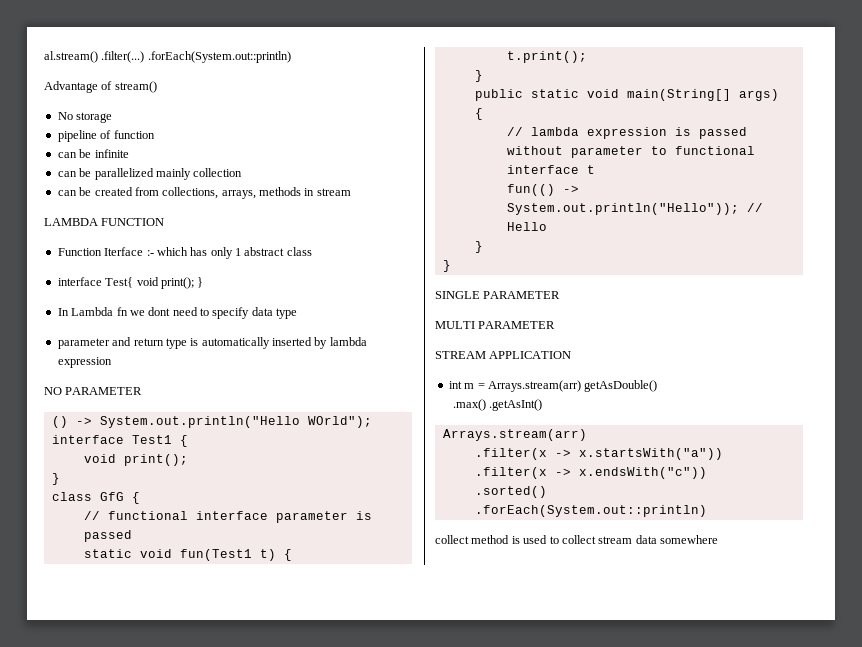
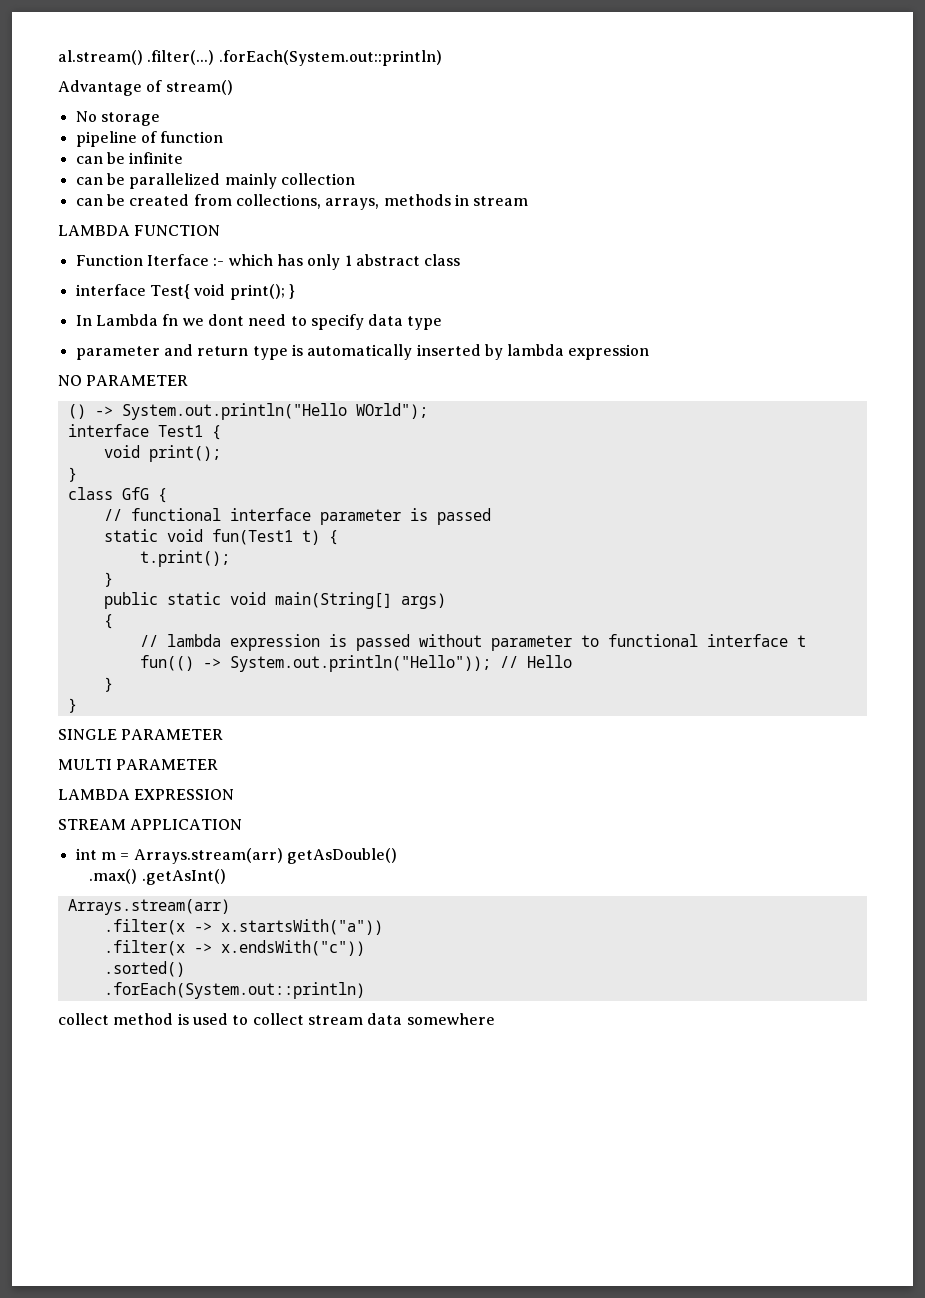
+ LAMBDA EXPRESSION

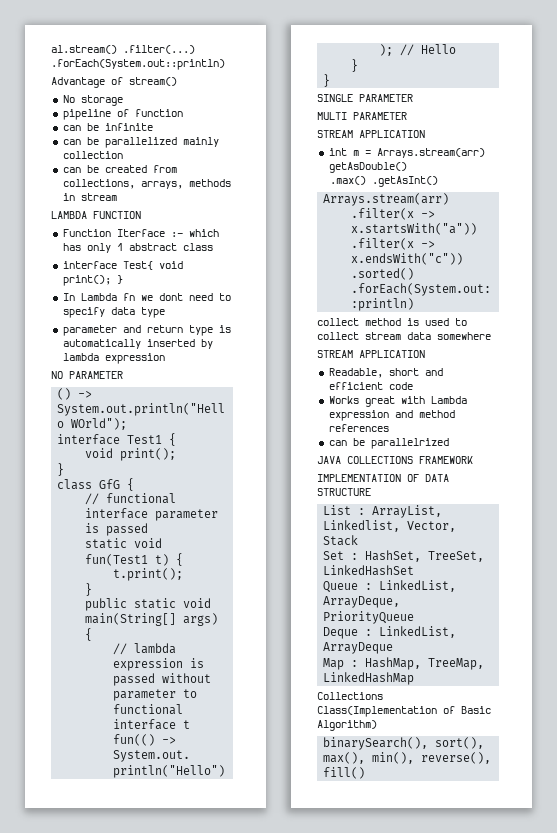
- LAMBDA EXPRESSION
  collect method is used to collect stream data somewhere
+ STREAM APPLICATION
+ Readable, short and efficient code
+ Works great with Lambda expression and method references
+ can be parallelrized
+ JAVA COLLECTIONS FRAMEWORK
+ IMPLEMENTATION OF DATA STRUCTURE
+ List : ArrayList, Linkedlist, Vector, Stack
+ Set : HashSet, TreeSet, LinkedHashSet
+ Queue : LinkedList, ArrayDeque, PriorityQueue
+ Deque : LinkedList, ArrayDeque
+ Map : HashMap, TreeMap, LinkedHashMap
+ Collections Class(Implementation of Basic Algorithm)
+ binarySearch(), sort(), max(), min(), reverse(), fill()

